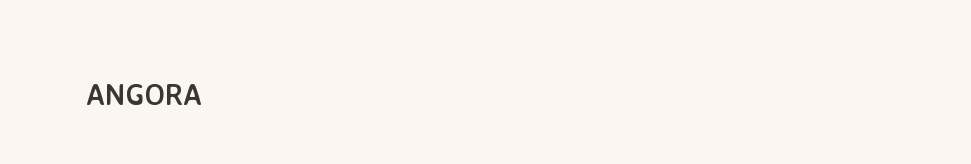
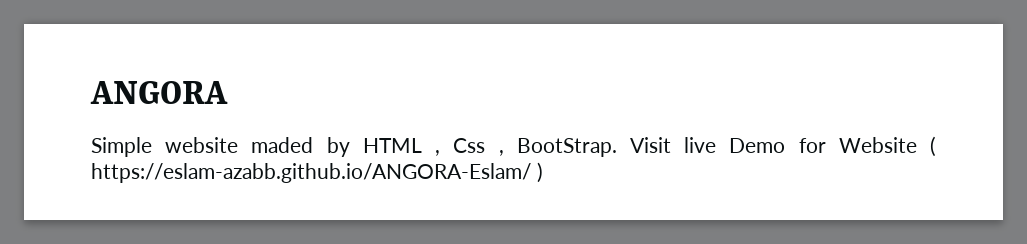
+ Simple website maded by HTML , Css , BootStrap. Visit live Demo for Website ( https://eslam-azabb.github.io/ANGORA-Eslam/ )

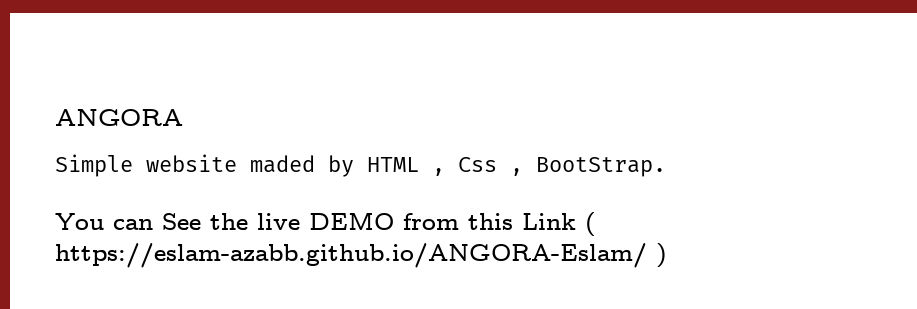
- Simple website maded by HTML , Css , BootStrap. Visit live Demo for Website ( https://eslam-azabb.github.io/ANGORA-Eslam/ )
+ Simple website maded by HTML , Css , BootStrap.
+ You can See the live DEMO from this Link ( https://eslam-azabb.github.io/ANGORA-Eslam/ )

